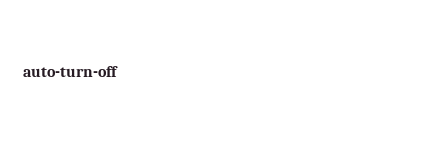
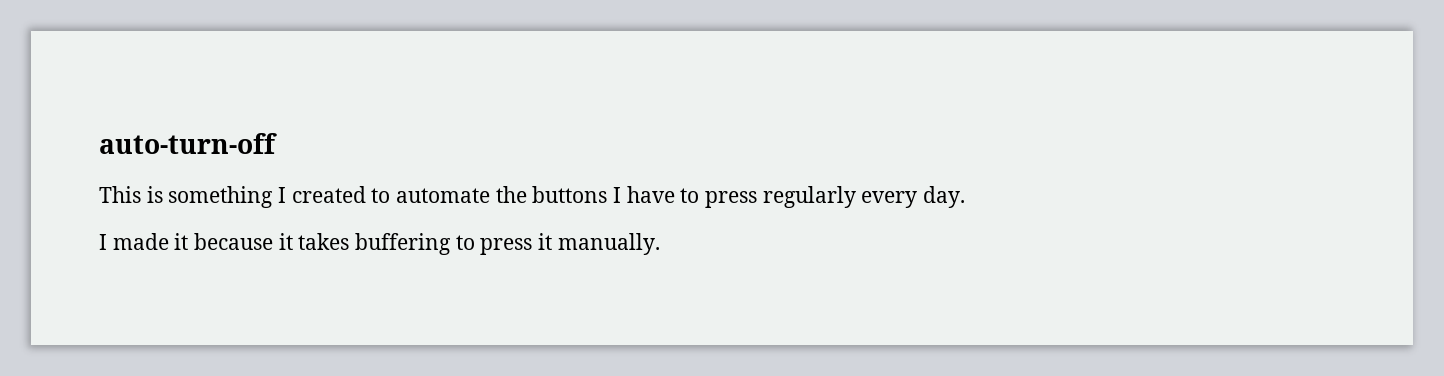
+ This is something I created to automate the buttons I have to press regularly every day.
+ I made it because it takes buffering to press it manually.

